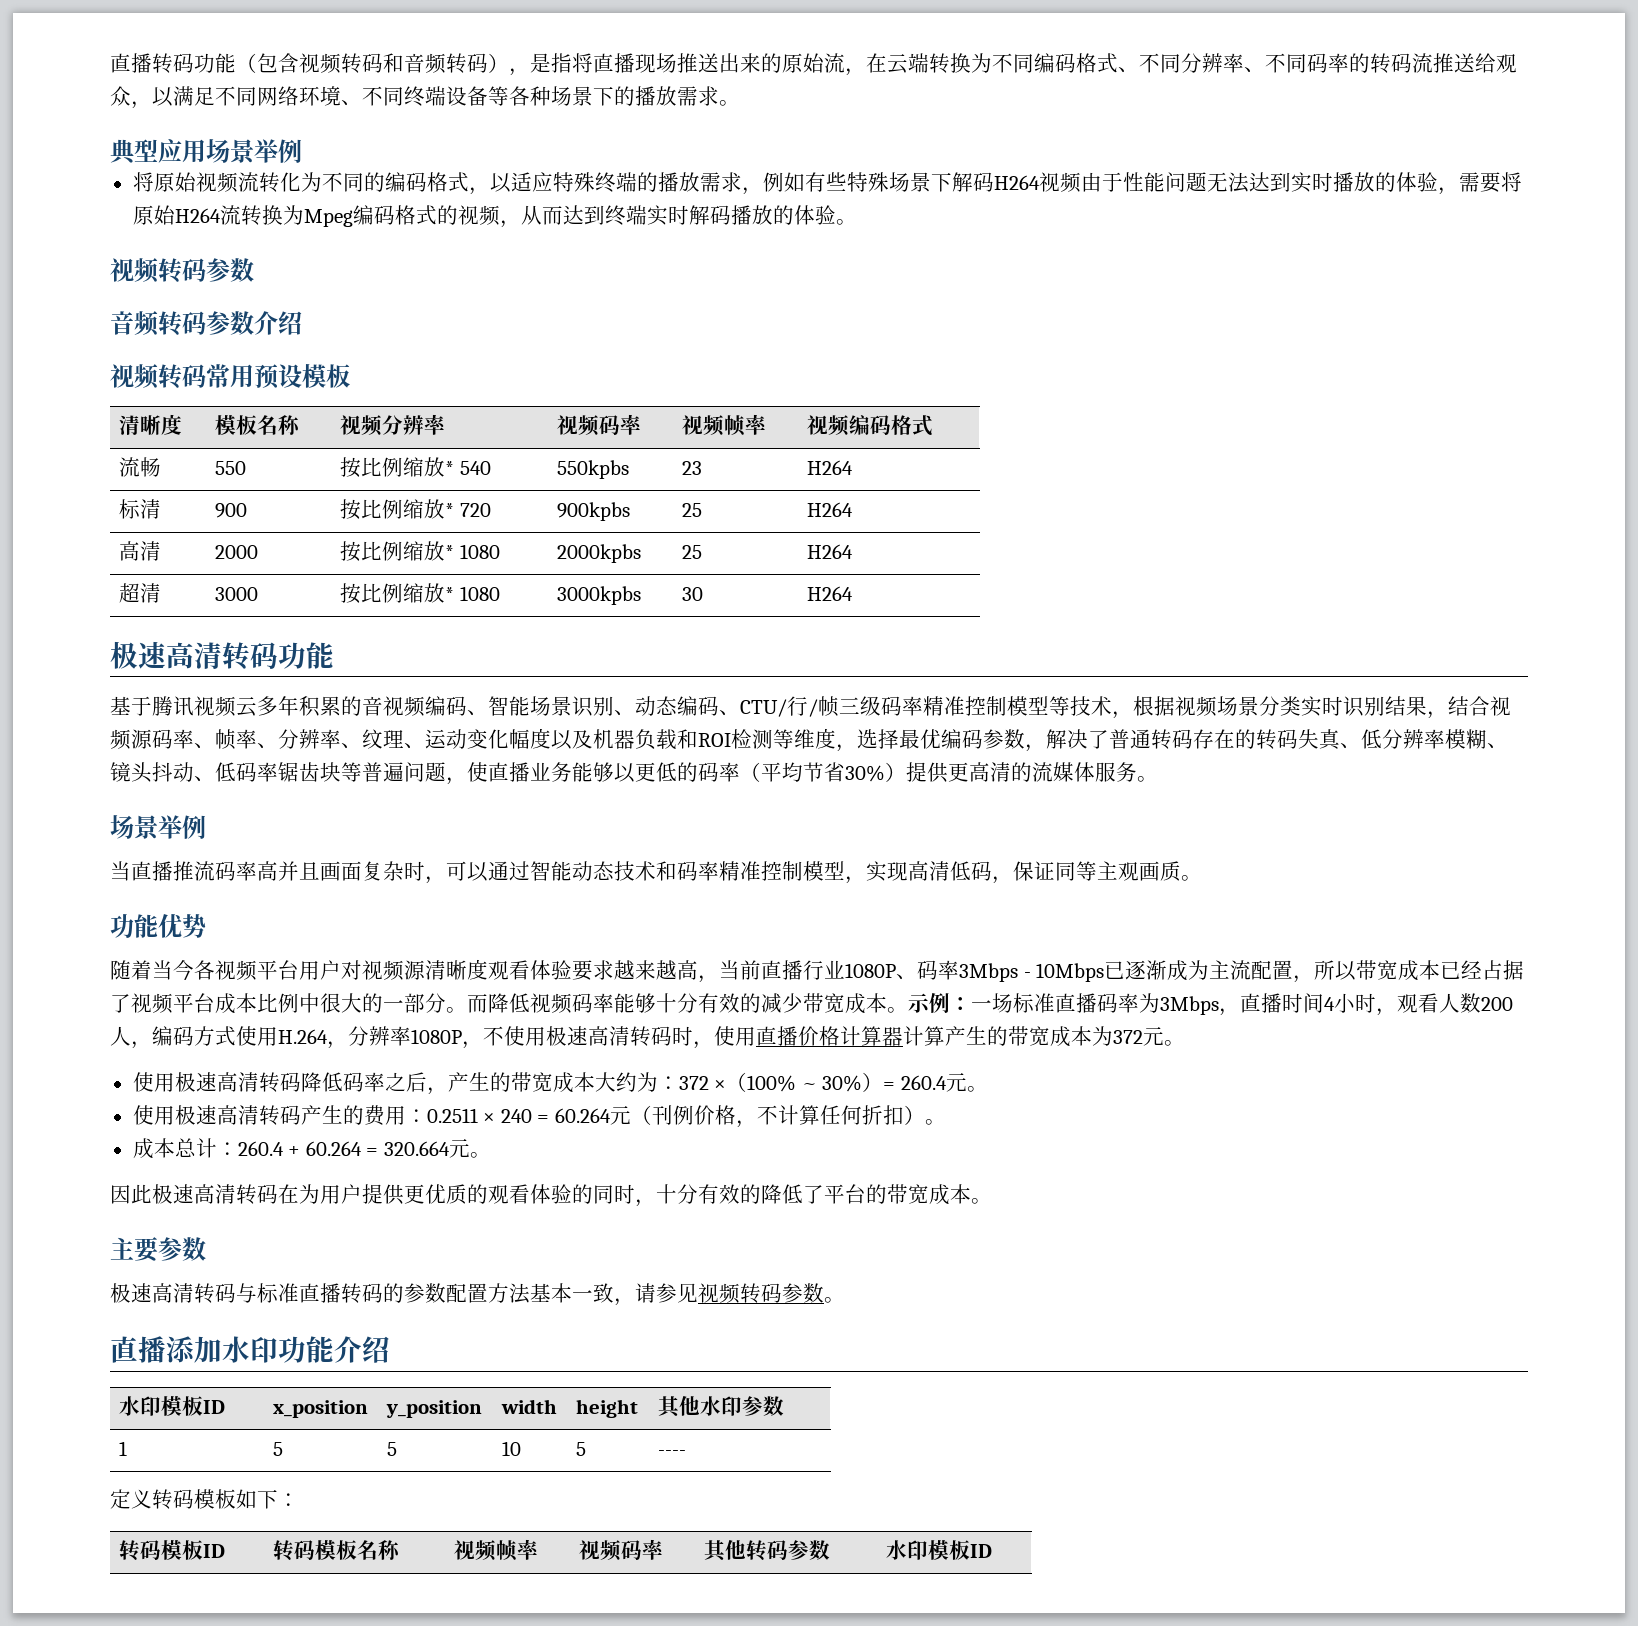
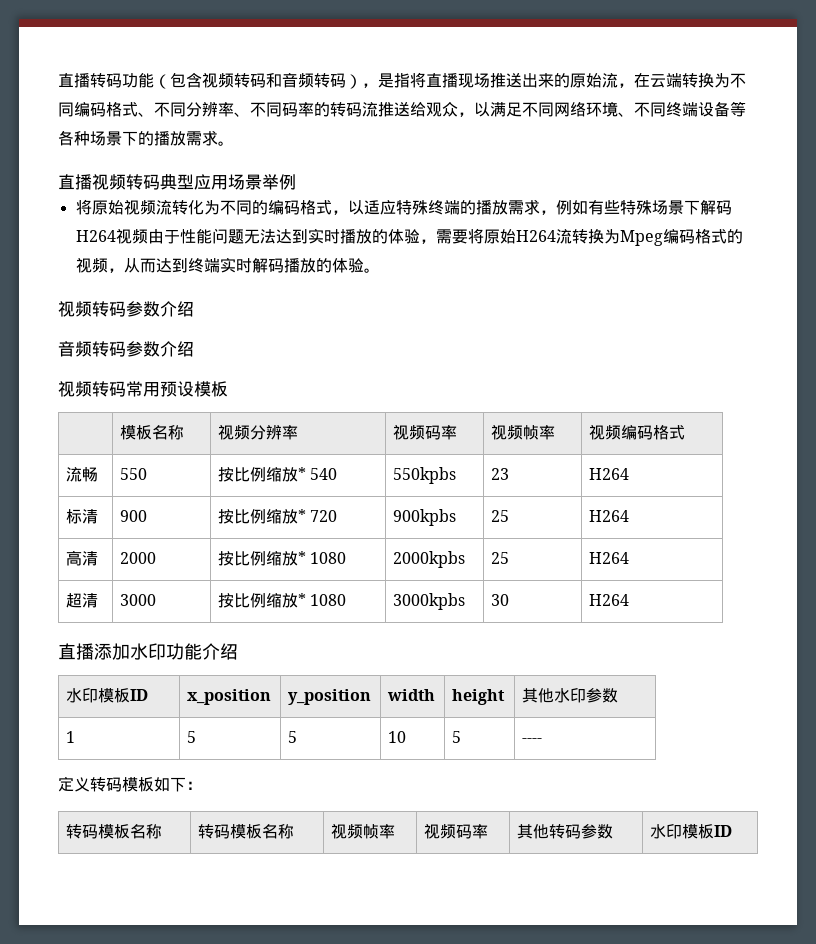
- 典型应用场景举例
+ 直播视频转码典型应用场景举例
  将原始视频流转化为不同的编码格式，以适应特殊终端的播放需求，例如有些特殊场景下解码H264视频由于性能问题无法达到实时播放的体验，需要将原始H264流转换为Mpeg编码格式的视频，从而达到终端实时解码播放的体验。
- 视频转码参数
+ 视频转码参数介绍
- 清晰度 | 模板名称 | 视频分辨率 | 视频码率 | 视频帧率 | 视频编码格式
+ | 模板名称 | 视频分辨率 | 视频码率 | 视频帧率 | 视频编码格式
- 极速高清转码功能
- 基于腾讯视频云多年积累的音视频编码、智能场景识别、动态编码、CTU/行/帧三级码率精准控制模型等技术，根据视频场景分类实时识别结果，结合视频源码率、帧率、分辨率、纹理、运动变化幅度以及机器负载和ROI检测等维度，选择最优编码参数，解决了普通转码存在的转码失真、低分辨率模糊、镜头抖动、低码率锯齿块等普遍问题，使直播业务能够以更低的码率（平均节省30%）提供更高清的流媒体服务。
- 场景举例
- 当直播推流码率高并且画面复杂时，可以通过智能动态技术和码率精准控制模型，实现高清低码，保证同等主观画质。
- 功能优势
- 随着当今各视频平台用户对视频源清晰度观看体验要求越来越高，当前直播行业1080P、码率3Mbps - 10Mbps已逐渐成为主流配置，所以带宽成本已经占据了视频平台成本比例中很大的一部分。而降低视频码率能够十分有效的减少带宽成本。示例：一场标准直播码率为3Mbps，直播时间4小时，观看人数200人，编码方式使用H.264，分辨率1080P，不使用极速高清转码时，使用直播价格计算器计算产生的带宽成本为372元。
- 使用极速高清转码降低码率之后，产生的带宽成本大约为：372 ×（100% ~ 30%）= 260.4元。
- 使用极速高清转码产生的费用：0.2511 × 240 = 60.264元（刊例价格，不计算任何折扣）。
- 成本总计：260.4 + 60.264 = 320.664元。
- 因此极速高清转码在为用户提供更优质的观看体验的同时，十分有效的降低了平台的带宽成本。
- 主要参数
- 极速高清转码与标准直播转码的参数配置方法基本一致，请参见视频转码参数。
- 转码模板ID | 转码模板名称 | 视频帧率 | 视频码率 | 其他转码参数 | 水印模板ID
+ 转码模板名称 | 转码模板名称 | 视频帧率 | 视频码率 | 其他转码参数 | 水印模板ID

